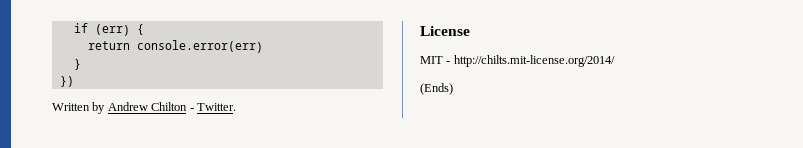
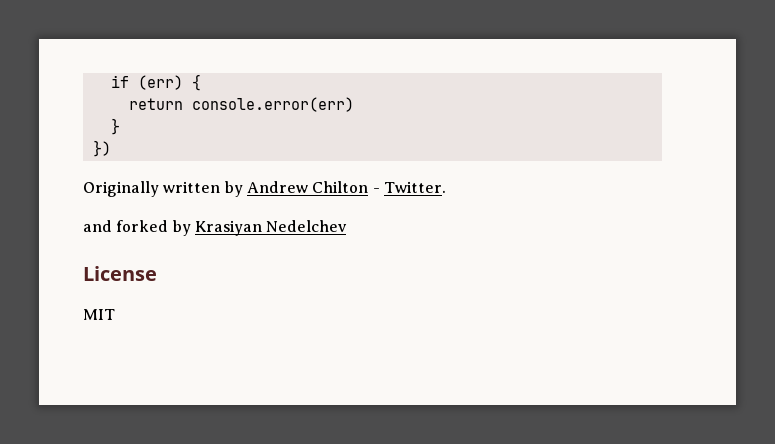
- Written by Andrew Chilton - Twitter.
+ Originally written by Andrew Chilton - Twitter.
+ and forked by Krasiyan Nedelchev
- MIT - http://chilts.mit-license.org/2014/
- (Ends)
+ MIT

